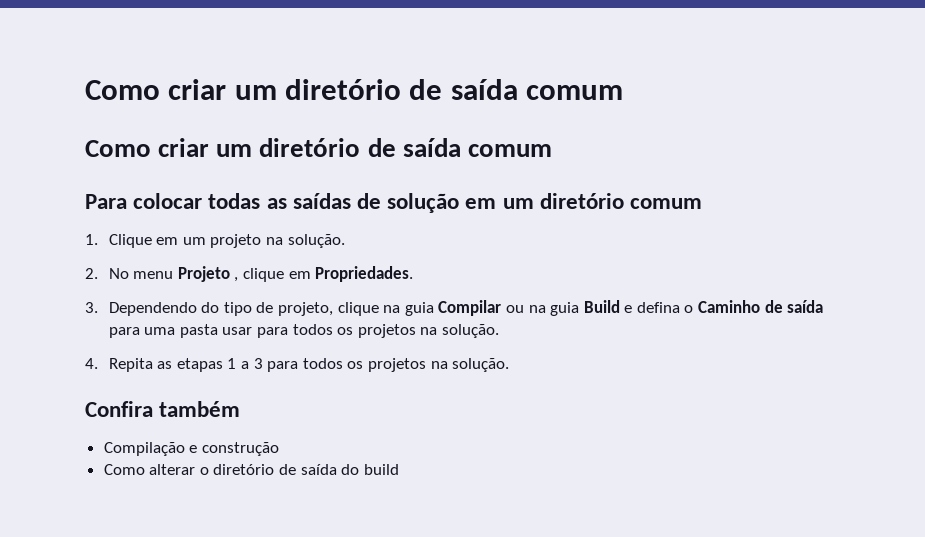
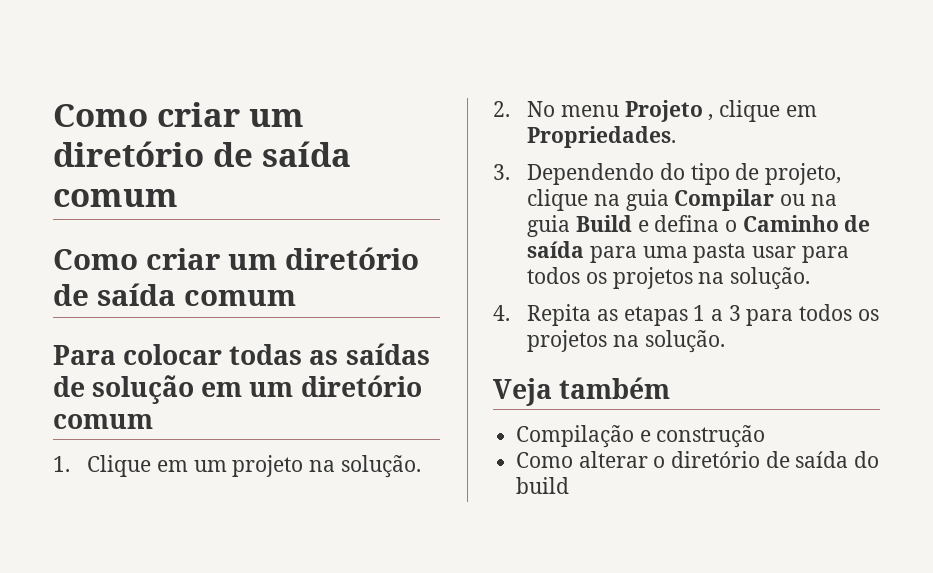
- Confira também
+ Veja também

